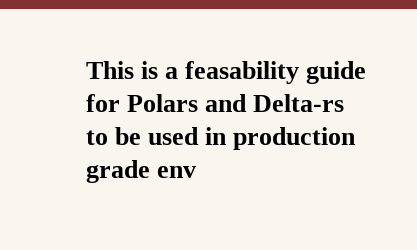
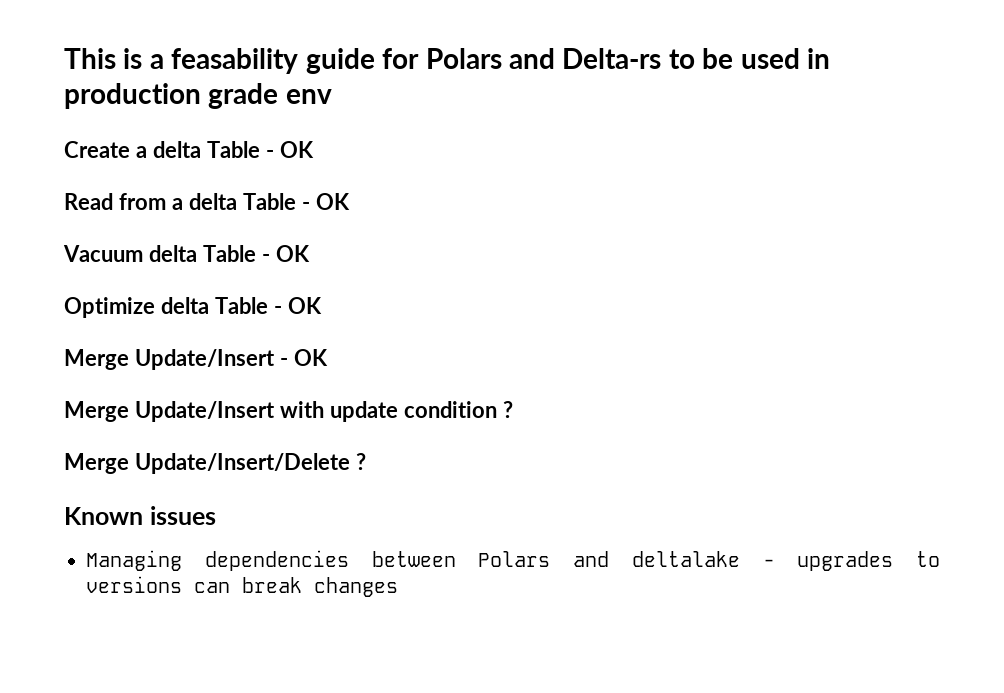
+ Create a delta Table - OK
+ Read from a delta Table - OK
+ Vacuum delta Table - OK
+ Optimize delta Table - OK
+ Merge Update/Insert - OK
+ Merge Update/Insert with update condition ?
+ Merge Update/Insert/Delete ?
+ Known issues
+ Managing dependencies between Polars and deltalake - upgrades to versions can break changes

